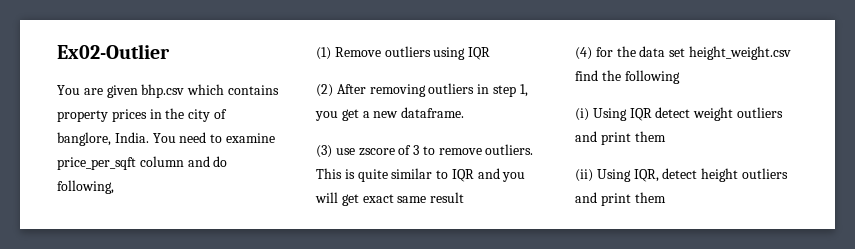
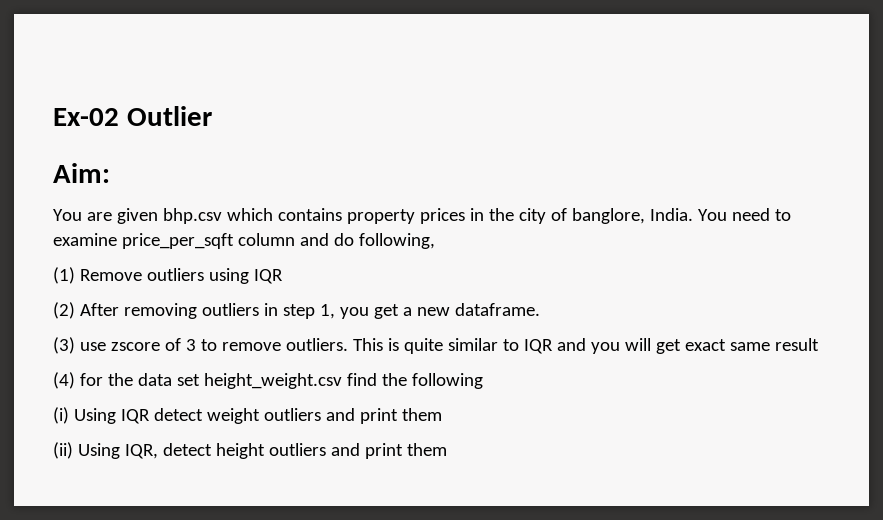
- Ex02-Outlier
+ Ex-02 Outlier
+ Aim:

